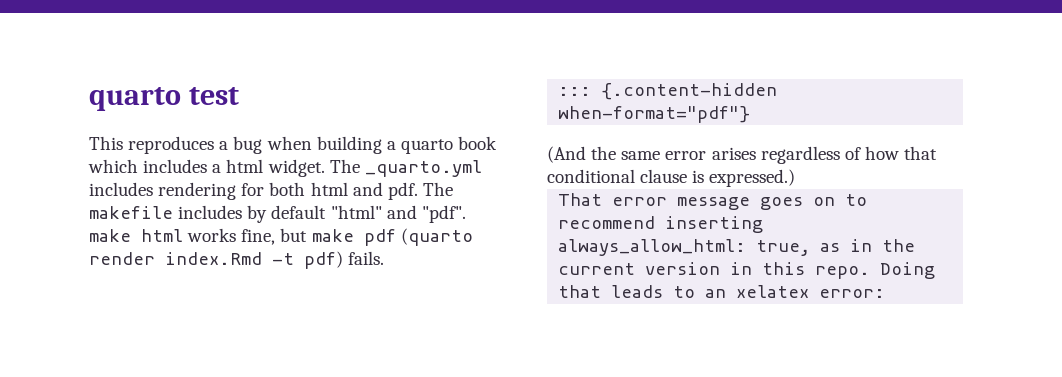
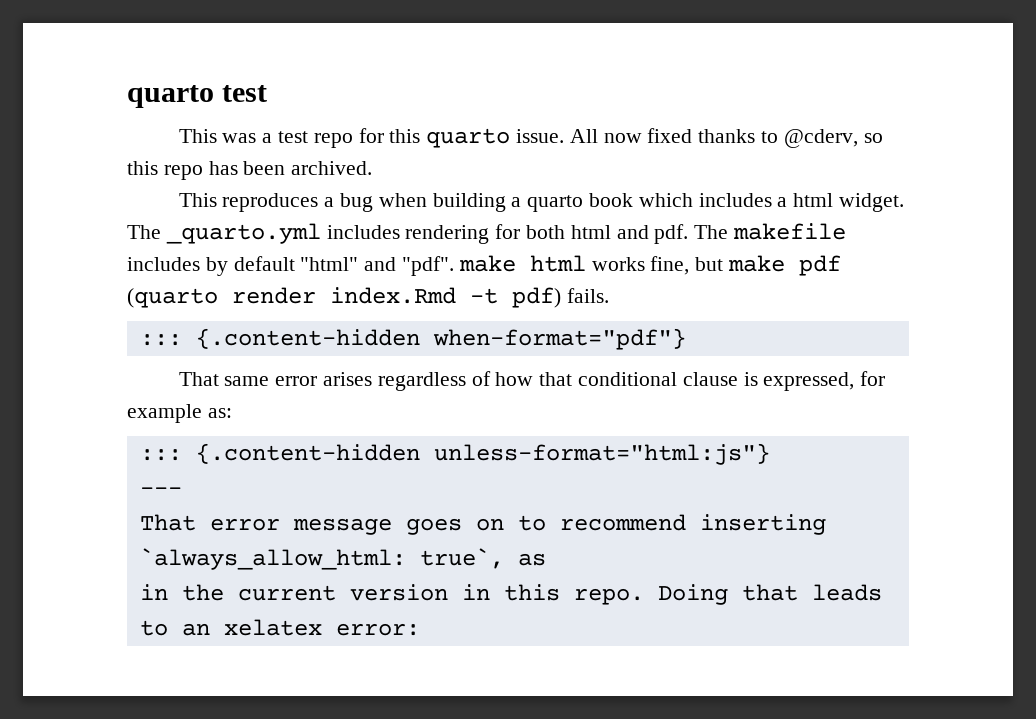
+ This was a test repo for this quarto issue. All now fixed thanks to @cderv, so this repo has been archived.
- (And the same error arises regardless of how that conditional clause is expressed.)
+ That same error arises regardless of how that conditional clause is expressed, for example as:
+ ::: {.content-hidden unless-format="html:js"}
+ ---
- That error message goes on to recommend inserting always_allow_html: true, as in the current version in this repo.
+ That error message goes on to recommend inserting `always_allow_html: true`, as
+ in the current version in this repo.

